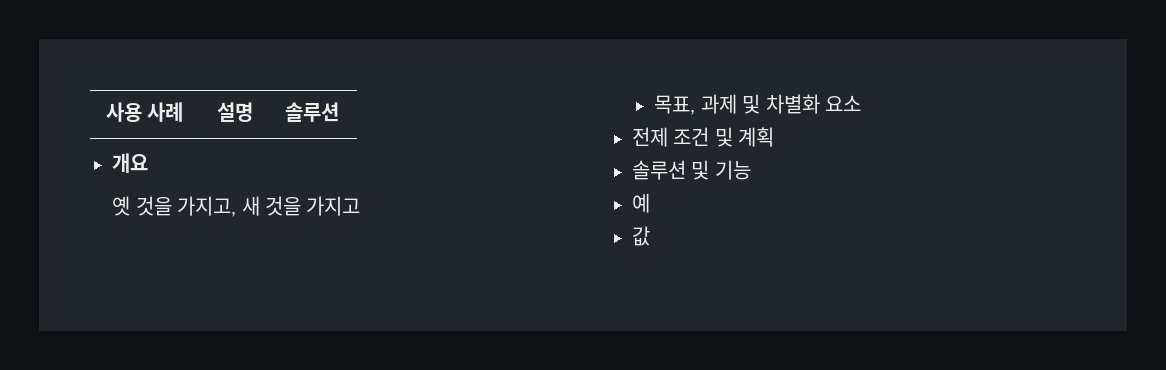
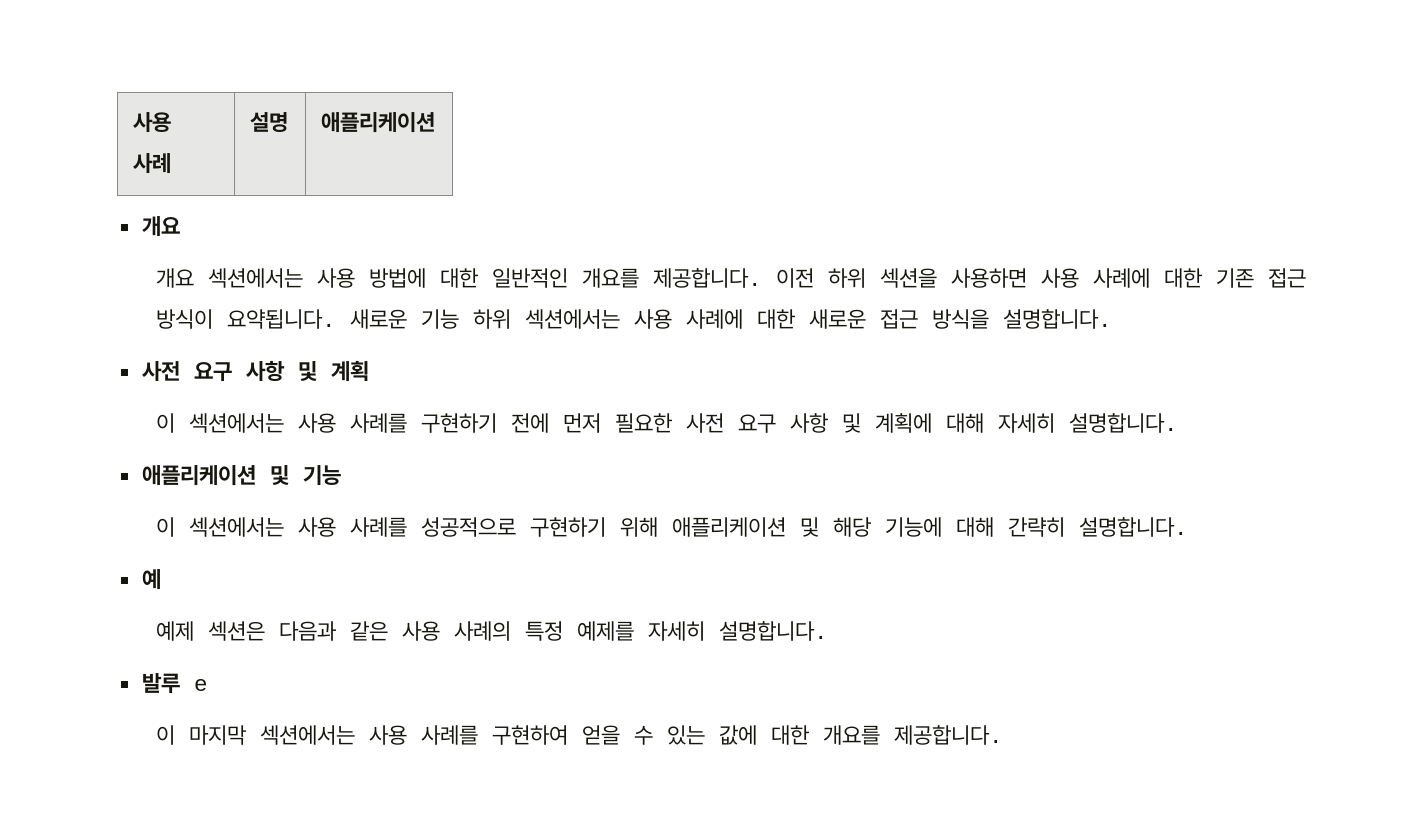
- 사용 사례 | 설명 | 솔루션
+ 사용 사례 | 설명 | 애플리케이션
- 옛 것을 가지고, 새 것을 가지고
- 목표, 과제 및 차별화 요소
- 전제 조건 및 계획
- 솔루션 및 기능
+ 개요 섹션에서는 사용 방법에 대한 일반적인 개요를 제공합니다. 이전 하위 섹션을 사용하면 사용 사례에 대한 기존 접근 방식이 요약됩니다. 새로운 기능 하위 섹션에서는 사용 사례에 대한 새로운 접근 방식을 설명합니다.
+ 사전 요구 사항 및 계획
+ 이 섹션에서는 사용 사례를 구현하기 전에 먼저 필요한 사전 요구 사항 및 계획에 대해 자세히 설명합니다.
+ 애플리케이션 및 기능
+ 이 섹션에서는 사용 사례를 성공적으로 구현하기 위해 애플리케이션 및 해당 기능에 대해 간략히 설명합니다.
  예
- 값
+ 예제 섹션은 다음과 같은 사용 사례의 특정 예제를 자세히 설명합니다.
+ 발루 e
+ 이 마지막 섹션에서는 사용 사례를 구현하여 얻을 수 있는 값에 대한 개요를 제공합니다.

